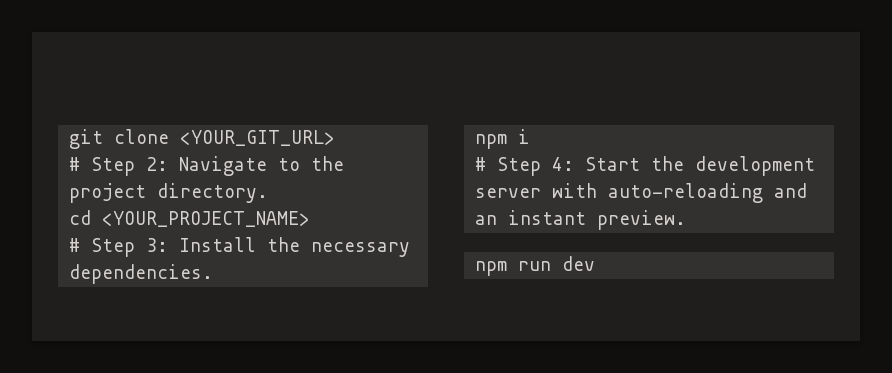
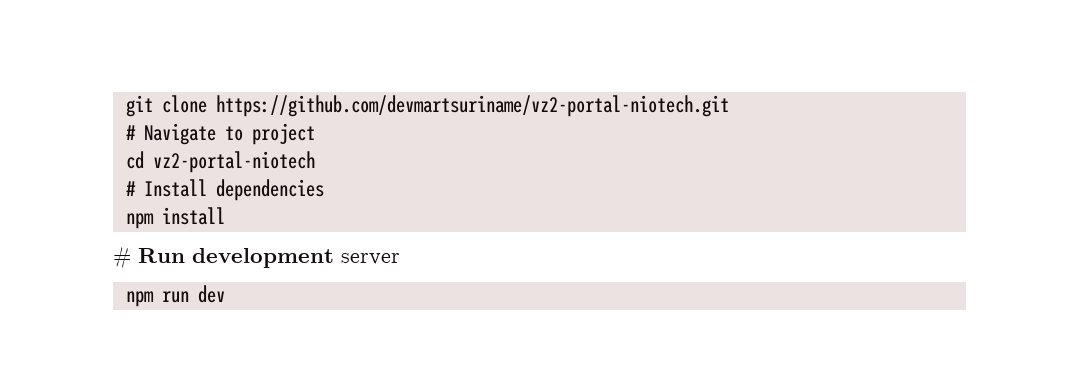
- git clone <YOUR_GIT_URL>
- # Step 2: Navigate to the project directory.
+ git clone https://github.com/devmartsuriname/vz2-portal-niotech.git
+ # Navigate to project
- cd <YOUR_PROJECT_NAME>
- # Step 3: Install the necessary dependencies.
- npm i
- # Step 4: Start the development server with auto-reloading and an instant preview.
+ cd vz2-portal-niotech
+ # Install dependencies
+ npm install
+ # Run development server

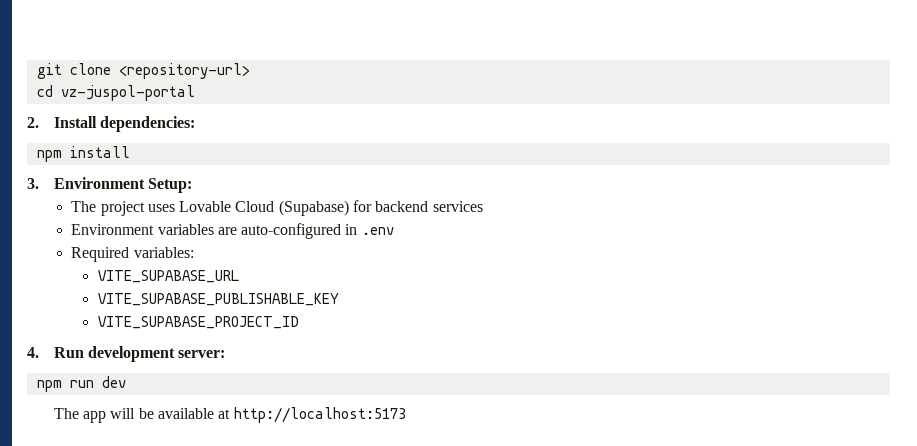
- git clone https://github.com/devmartsuriname/vz2-portal-niotech.git
- # Navigate to project
- cd vz2-portal-niotech
- # Install dependencies
+ git clone <repository-url>
+ cd vz-juspol-portal
+ 2. Install dependencies:
  npm install
- # Run development server
+ 3. Environment Setup:
+ The project uses Lovable Cloud (Supabase) for backend services
+ Environment variables are auto-configured in .env
+ Required variables:
+ VITE_SUPABASE_URL
+ VITE_SUPABASE_PUBLISHABLE_KEY
+ VITE_SUPABASE_PROJECT_ID
+ 4. Run development server:
+ The app will be available at http://localhost:5173

